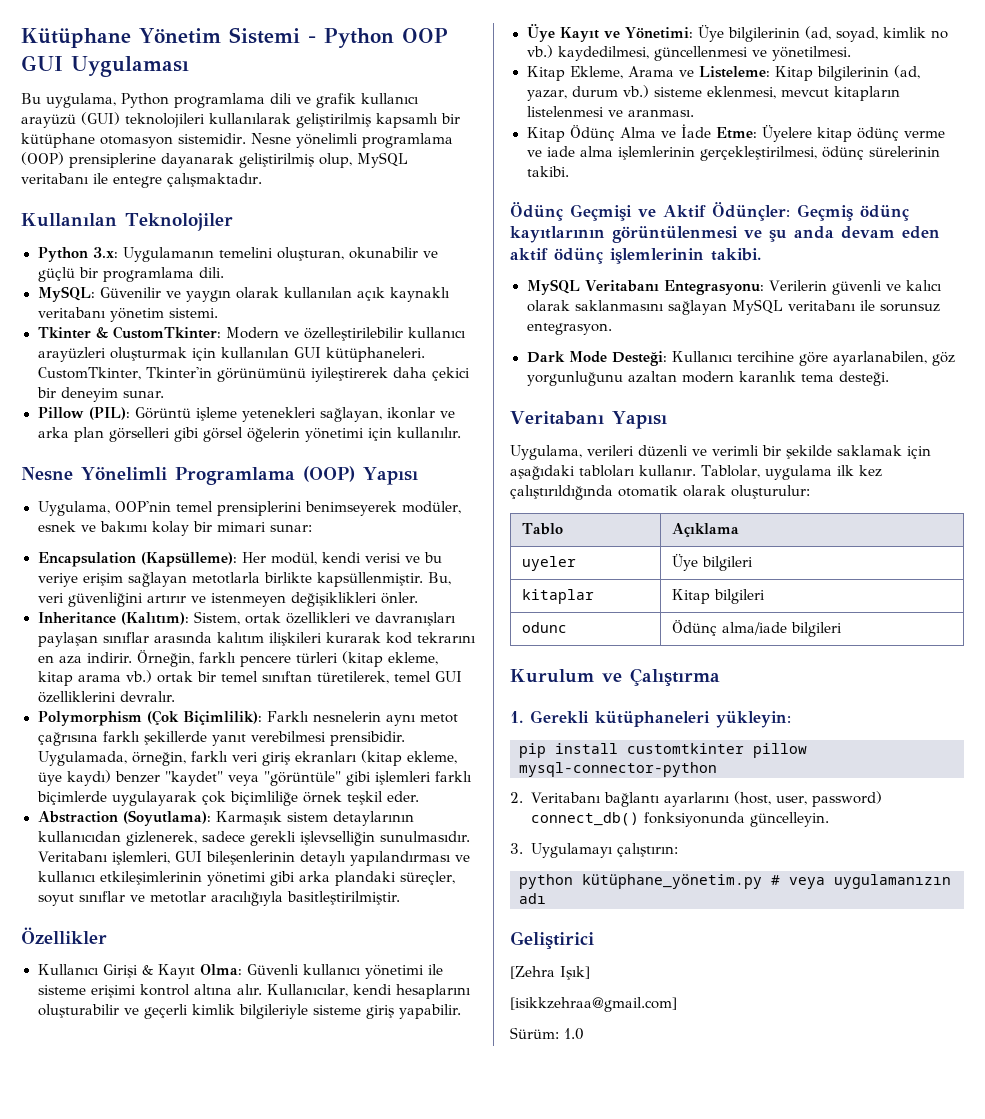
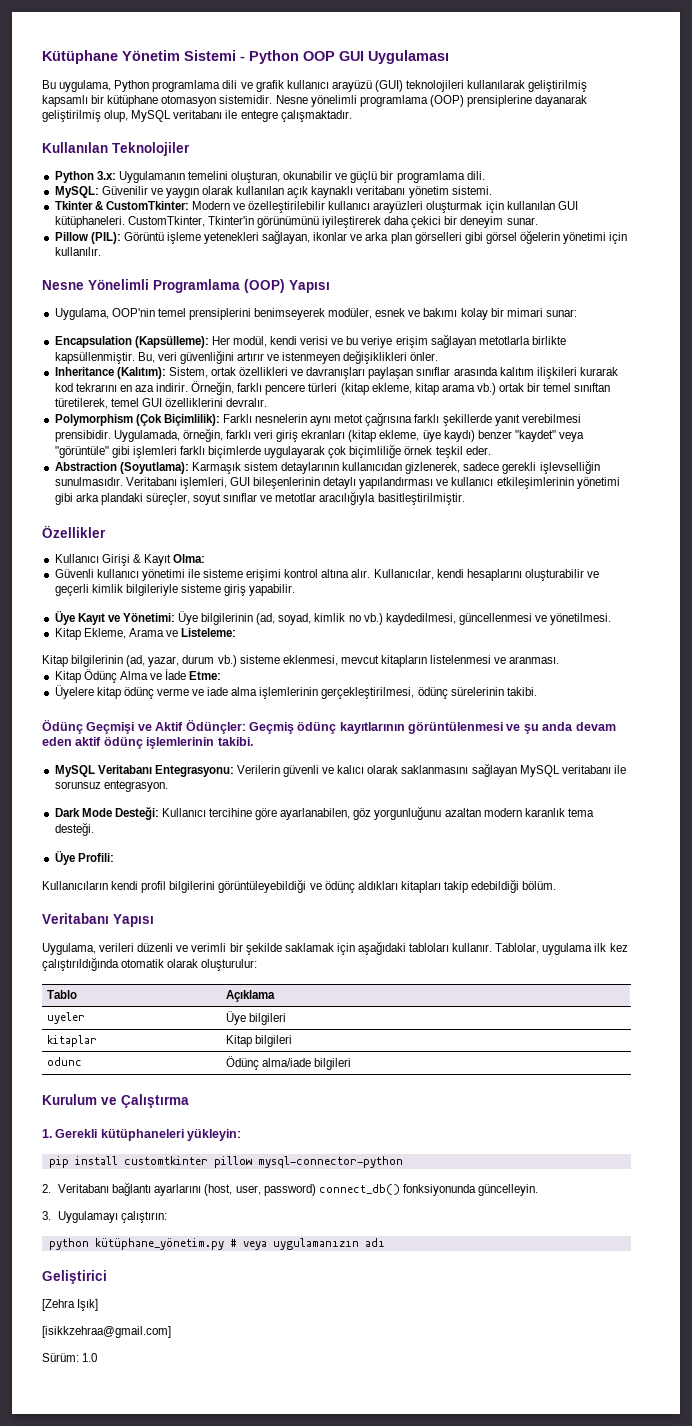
- Kullanıcı Girişi & Kayıt Olma: Güvenli kullanıcı yönetimi ile sisteme erişimi kontrol altına alır.
+ Kullanıcı Girişi & Kayıt Olma:
+ Güvenli kullanıcı yönetimi ile sisteme erişimi kontrol altına alır.
- Kitap Ekleme, Arama ve Listeleme: Kitap bilgilerinin (ad, yazar, durum vb.) sisteme eklenmesi, mevcut kitapların listelenmesi ve aranması.
+ Kitap Ekleme, Arama ve Listeleme:
+ Kitap bilgilerinin (ad, yazar, durum vb.) sisteme eklenmesi, mevcut kitapların listelenmesi ve aranması.
- Kitap Ödünç Alma ve İade Etme: Üyelere kitap ödünç verme ve iade alma işlemlerinin gerçekleştirilmesi, ödünç sürelerinin takibi.
+ Kitap Ödünç Alma ve İade Etme:
+ Üyelere kitap ödünç verme ve iade alma işlemlerinin gerçekleştirilmesi, ödünç sürelerinin takibi.
+ Üye Profili:
+ Kullanıcıların kendi profil bilgilerini görüntüleyebildiği ve ödünç aldıkları kitapları takip edebildiği bölüm.

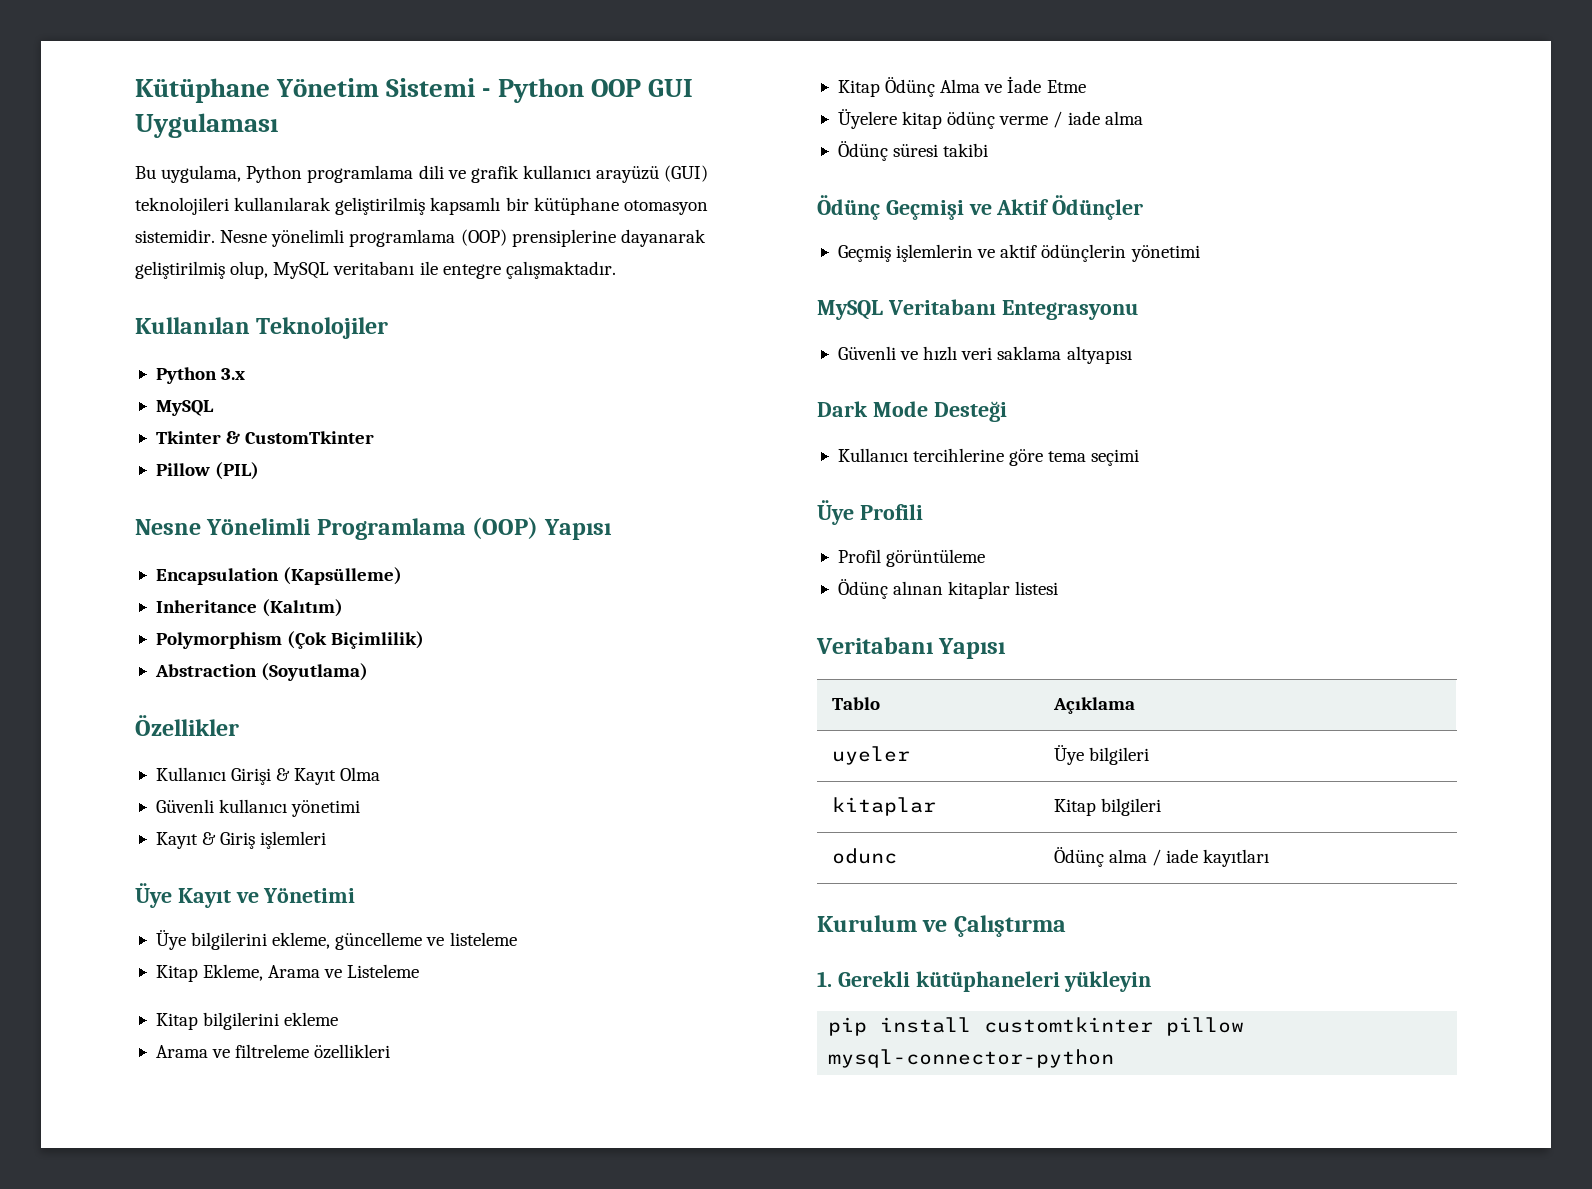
- Python 3.x: Uygulamanın temelini oluşturan, okunabilir ve güçlü bir programlama dili.
- MySQL: Güvenilir ve yaygın olarak kullanılan açık kaynaklı veritabanı yönetim sistemi.
- Tkinter & CustomTkinter: Modern ve özelleştirilebilir kullanıcı arayüzleri oluşturmak için kullanılan GUI kütüphaneleri. CustomTkinter, Tkinter'in görünümünü iyileştirerek daha çekici bir deneyim sunar.
- Pillow (PIL): Görüntü işleme yetenekleri sağlayan, ikonlar ve arka plan görselleri gibi görsel öğelerin yönetimi için kullanılır.
+ Python 3.x
+ MySQL
+ Tkinter & CustomTkinter
+ Pillow (PIL)
- Uygulama, OOP'nin temel prensiplerini benimseyerek modüler, esnek ve bakımı kolay bir mimari sunar:
- Encapsulation (Kapsülleme): Her modül, kendi verisi ve bu veriye erişim sağlayan metotlarla birlikte kapsüllenmiştir. Bu, veri güvenliğini artırır ve istenmeyen değişiklikleri önler.
- Inheritance (Kalıtım): Sistem, ortak özellikleri ve davranışları paylaşan sınıflar arasında kalıtım ilişkileri kurarak kod tekrarını en aza indirir. Örneğin, farklı pencere türleri (kitap ekleme, kitap arama vb.) ortak bir temel sınıftan türetilerek, temel GUI özelliklerini devralır.
- Polymorphism (Çok Biçimlilik): Farklı nesnelerin aynı metot çağrısına farklı şekillerde yanıt verebilmesi prensibidir. Uygulamada, örneğin, farklı veri giriş ekranları (kitap ekleme, üye kaydı) benzer "kaydet" veya "görüntüle" gibi işlemleri farklı biçimlerde uygulayarak çok biçimliliğe örnek teşkil eder.
- Abstraction (Soyutlama): Karmaşık sistem detaylarının kullanıcıdan gizlenerek, sadece gerekli işlevselliğin sunulmasıdır. Veritabanı işlemleri, GUI bileşenlerinin detaylı yapılandırması ve kullanıcı etkileşimlerinin yönetimi gibi arka plandaki süreçler, soyut sınıflar ve metotlar aracılığıyla basitleştirilmiştir.
+ Encapsulation (Kapsülleme)
+ Inheritance (Kalıtım)
+ Polymorphism (Çok Biçimlilik)
+ Abstraction (Soyutlama)
- Kullanıcı Girişi & Kayıt Olma:
+ Kullanıcı Girişi & Kayıt Olma
- Güvenli kullanıcı yönetimi ile sisteme erişimi kontrol altına alır. Kullanıcılar, kendi hesaplarını oluşturabilir ve geçerli kimlik bilgileriyle sisteme giriş yapabilir.
- Üye Kayıt ve Yönetimi: Üye bilgilerinin (ad, soyad, kimlik no vb.) kaydedilmesi, güncellenmesi ve yönetilmesi.
+ Güvenli kullanıcı yönetimi
+ Kayıt & Giriş işlemleri
+ Üye Kayıt ve Yönetimi
+ Üye bilgilerini ekleme, güncelleme ve listeleme
- Kitap Ekleme, Arama ve Listeleme:
- Kitap bilgilerinin (ad, yazar, durum vb.) sisteme eklenmesi, mevcut kitapların listelenmesi ve aranması.
+ Kitap Ekleme, Arama ve Listeleme
+ Kitap bilgilerini ekleme
+ Arama ve filtreleme özellikleri
- Kitap Ödünç Alma ve İade Etme:
+ Kitap Ödünç Alma ve İade Etme
- Üyelere kitap ödünç verme ve iade alma işlemlerinin gerçekleştirilmesi, ödünç sürelerinin takibi.
+ Üyelere kitap ödünç verme / iade alma
+ Ödünç süresi takibi
- Ödünç Geçmişi ve Aktif Ödünçler: Geçmiş ödünç kayıtlarının görüntülenmesi ve şu anda devam eden aktif ödünç işlemlerinin takibi.
- MySQL Veritabanı Entegrasyonu: Verilerin güvenli ve kalıcı olarak saklanmasını sağlayan MySQL veritabanı ile sorunsuz entegrasyon.
- Dark Mode Desteği: Kullanıcı tercihine göre ayarlanabilen, göz yorgunluğunu azaltan modern karanlık tema desteği.
- Üye Profili:
- Kullanıcıların kendi profil bilgilerini görüntüleyebildiği ve ödünç aldıkları kitapları takip edebildiği bölüm.
+ Ödünç Geçmişi ve Aktif Ödünçler
+ Geçmiş işlemlerin ve aktif ödünçlerin yönetimi
+ MySQL Veritabanı Entegrasyonu
+ Güvenli ve hızlı veri saklama altyapısı
+ Dark Mode Desteği
+ Kullanıcı tercihlerine göre tema seçimi
+ Üye Profili
+ Profil görüntüleme
+ Ödünç alınan kitaplar listesi
  Veritabanı Yapısı
- Uygulama, verileri düzenli ve verimli bir şekilde saklamak için aşağıdaki tabloları kullanır. Tablolar, uygulama ilk kez çalıştırıldığında otomatik olarak oluşturulur:
- odunc | Ödünç alma/iade bilgileri
+ odunc | Ödünç alma / iade kayıtları
- 1. Gerekli kütüphaneleri yükleyin:
+ 1. Gerekli kütüphaneleri yükleyin
- 2. Veritabanı bağlantı ayarlarını (host, user, password) connect_db() fonksiyonunda güncelleyin.
- 3. Uygulamayı çalıştırın:
- python kütüphane_yönetim.py # veya uygulamanızın adı
- Geliştirici
- [Zehra Işık]
- [isikkzehraa@gmail.com]
- Sürüm: 1.0

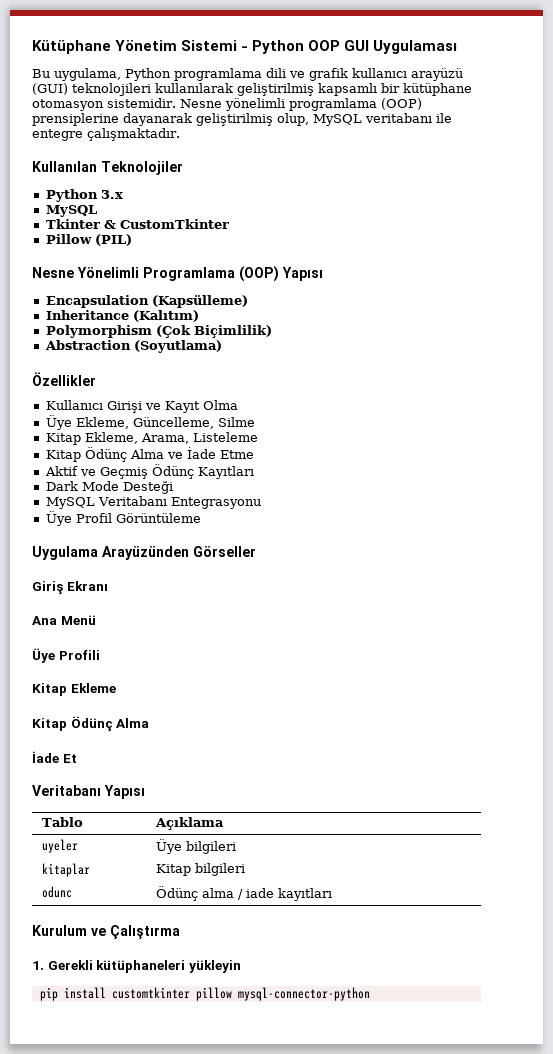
- Kullanıcı Girişi & Kayıt Olma
+ Kullanıcı Girişi ve Kayıt Olma
- Güvenli kullanıcı yönetimi
- Kayıt & Giriş işlemleri
- Üye Kayıt ve Yönetimi
- Üye bilgilerini ekleme, güncelleme ve listeleme
+ Üye Ekleme, Güncelleme, Silme
- Kitap Ekleme, Arama ve Listeleme
+ Kitap Ekleme, Arama, Listeleme
- Kitap bilgilerini ekleme
- Arama ve filtreleme özellikleri
- Üyelere kitap ödünç verme / iade alma
- Ödünç süresi takibi
- Ödünç Geçmişi ve Aktif Ödünçler
- Geçmiş işlemlerin ve aktif ödünçlerin yönetimi
+ Aktif ve Geçmiş Ödünç Kayıtları
+ Dark Mode Desteği
  MySQL Veritabanı Entegrasyonu
- Güvenli ve hızlı veri saklama altyapısı
- Dark Mode Desteği
- Kullanıcı tercihlerine göre tema seçimi
+ Üye Profil Görüntüleme
+ Uygulama Arayüzünden Görseller
+ Giriş Ekranı
+ Ana Menü
  Üye Profili
- Profil görüntüleme
- Ödünç alınan kitaplar listesi
+ Kitap Ekleme
+ Kitap Ödünç Alma
+ İade Et

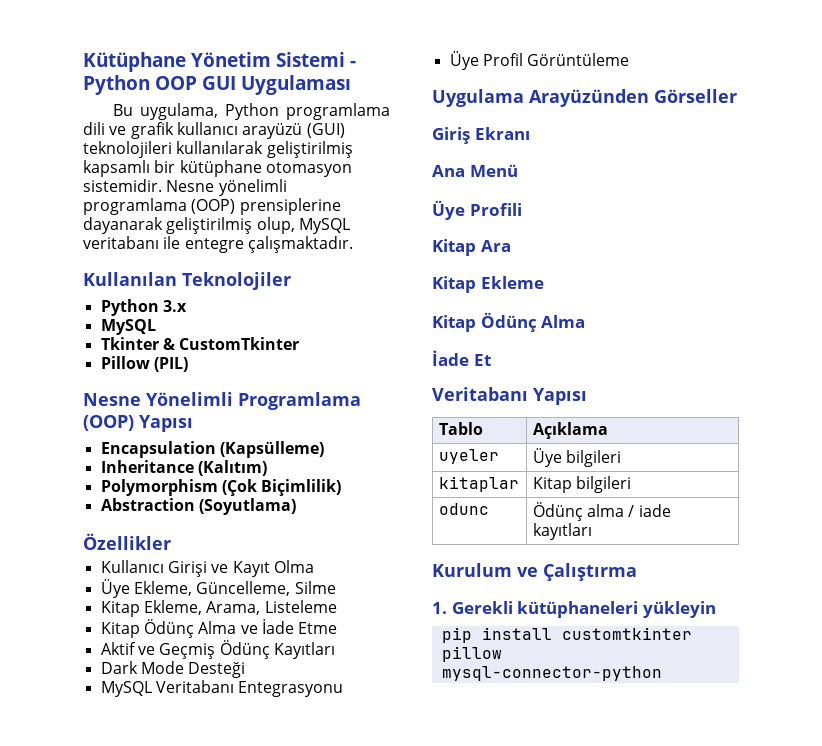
+ Kitap Ara

